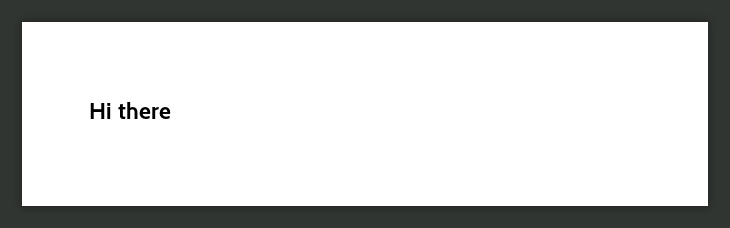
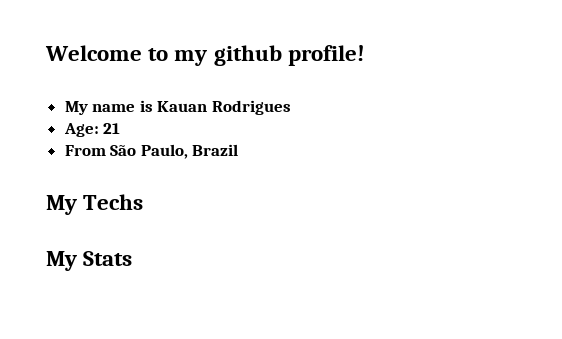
- Hi there
+ Welcome to my github profile!
+ My name is Kauan Rodrigues
+ Age: 21
+ From São Paulo, Brazil
+ My Techs
+ My Stats

